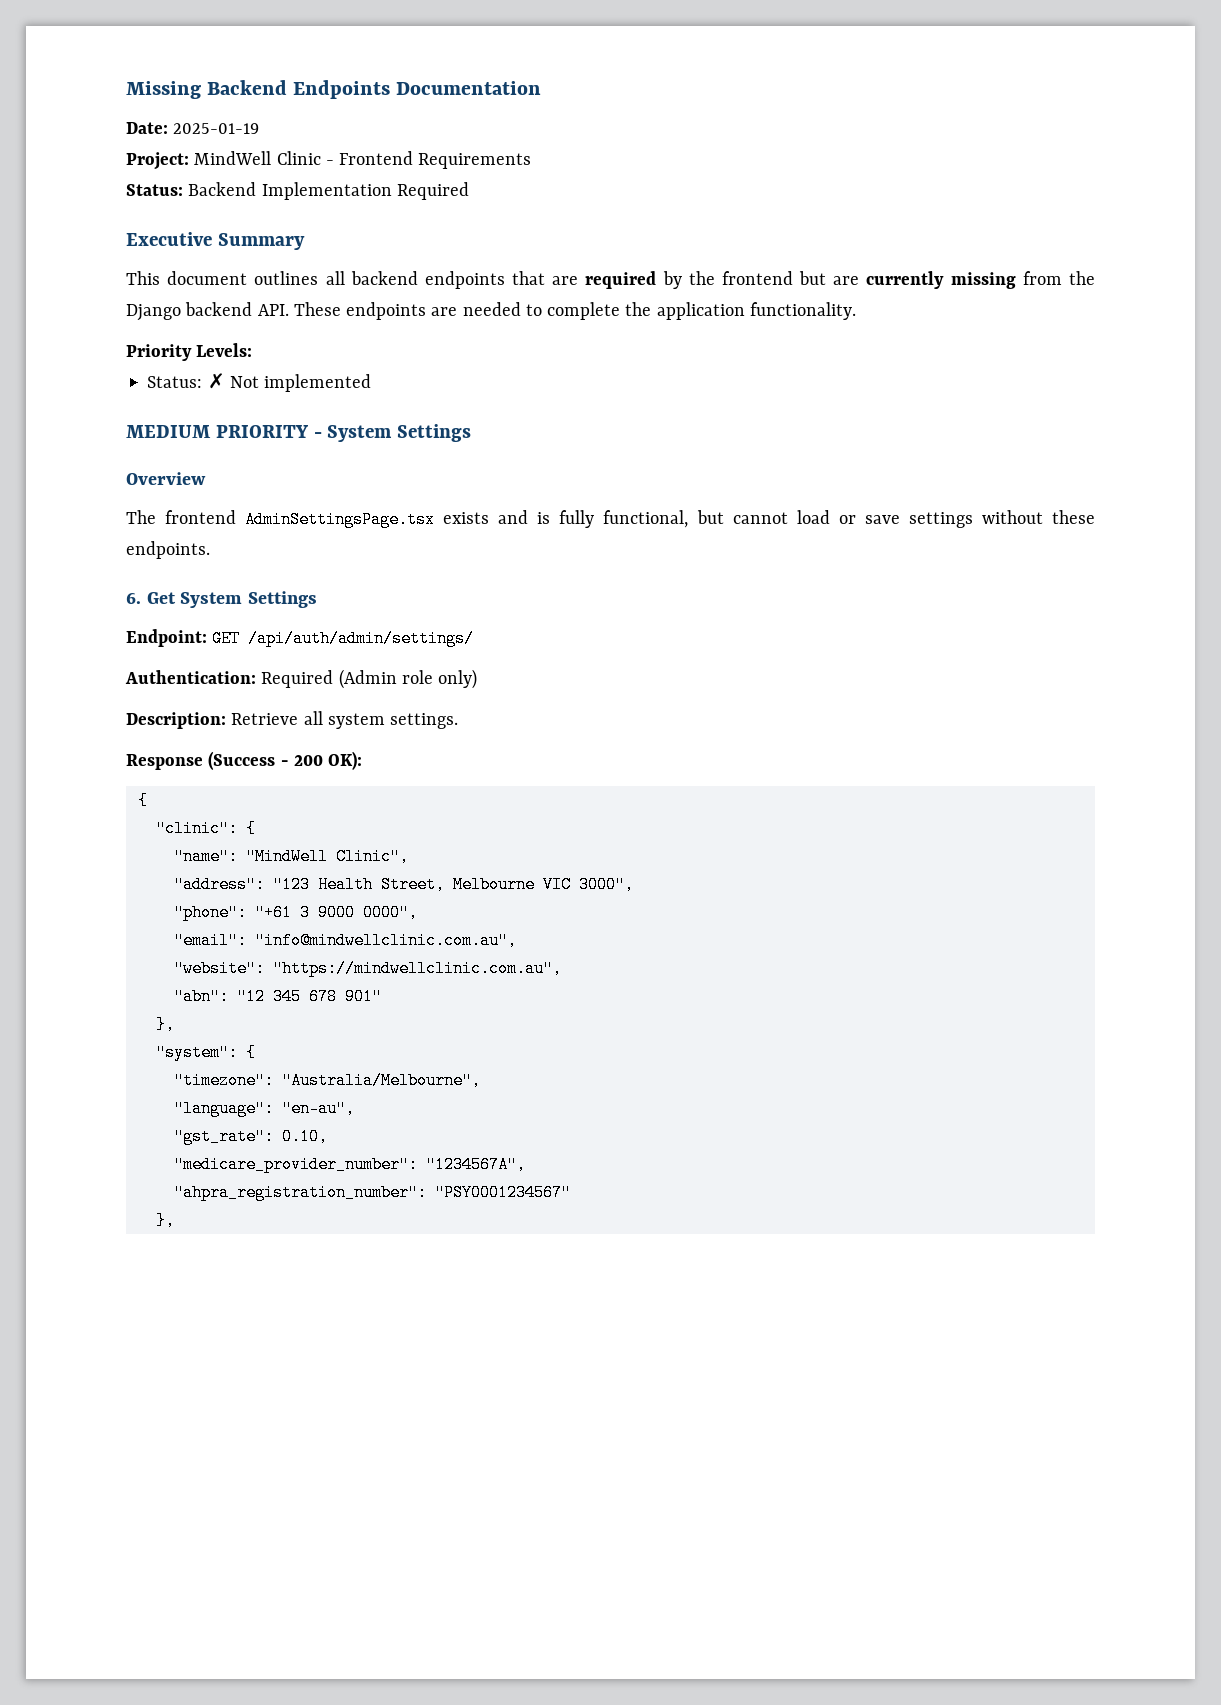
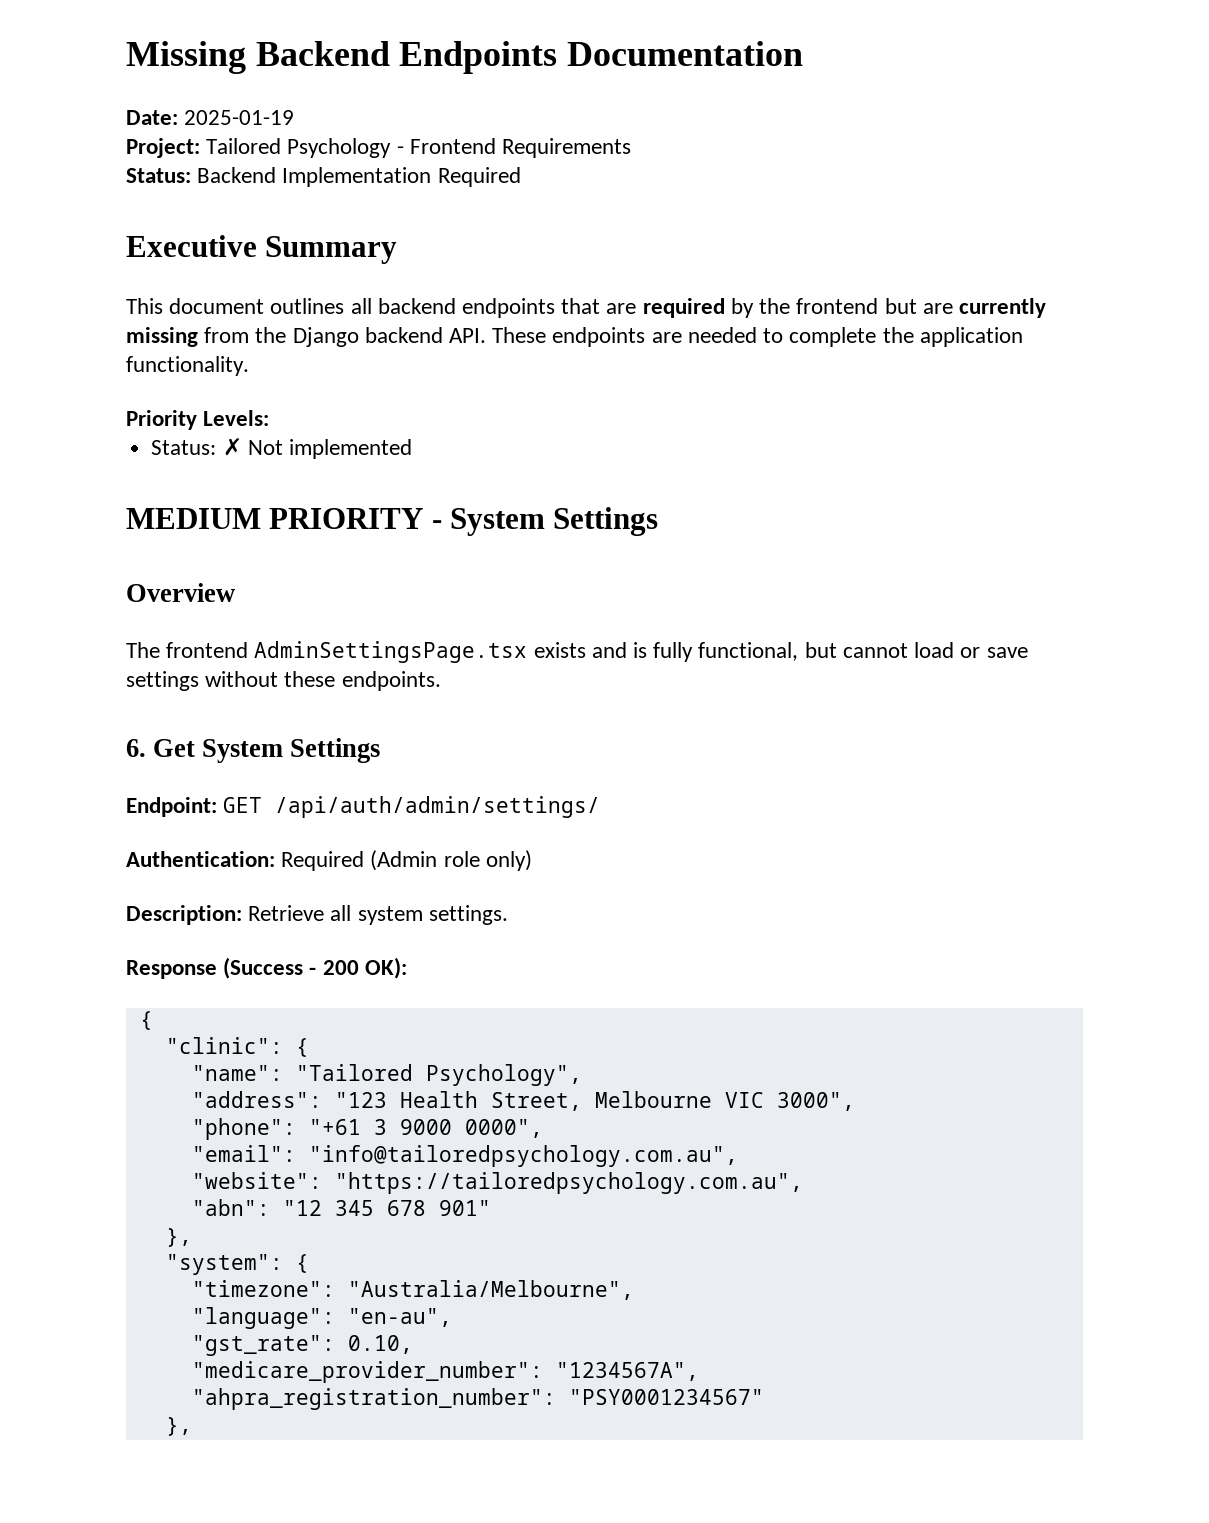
- Project: MindWell Clinic - Frontend Requirements
+ Project: Tailored Psychology - Frontend Requirements
- "name": "MindWell Clinic",
+ "name": "Tailored Psychology",
- "email": "info@mindwellclinic.com.au",
+ "email": "info@tailoredpsychology.com.au",
- "website": "https://mindwellclinic.com.au",
+ "website": "https://tailoredpsychology.com.au",

